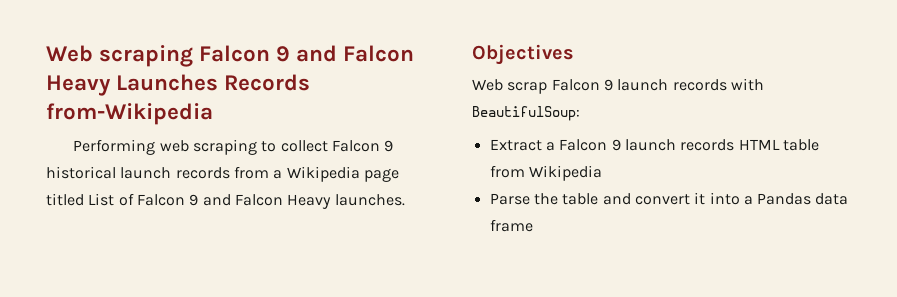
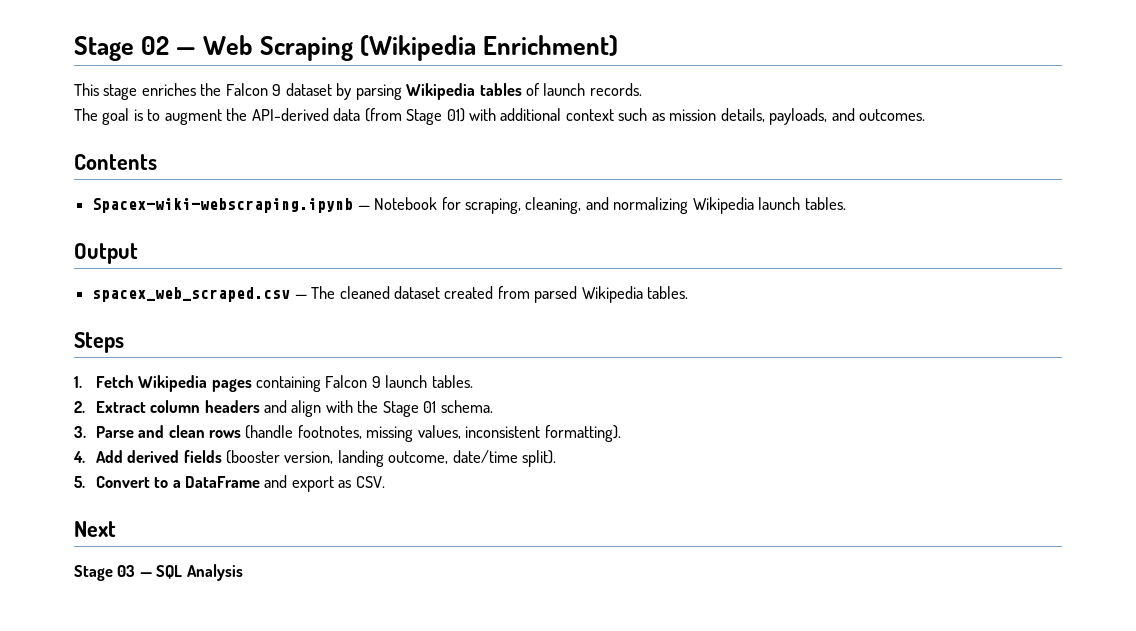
- Web scraping Falcon 9 and Falcon Heavy Launches Records from-Wikipedia
- Performing web scraping to collect Falcon 9 historical launch records from a Wikipedia page titled List of Falcon 9 and Falcon Heavy launches.
- Objectives
- Web scrap Falcon 9 launch records with BeautifulSoup:
- Extract a Falcon 9 launch records HTML table from Wikipedia
- Parse the table and convert it into a Pandas data frame
+ Stage 02 — Web Scraping (Wikipedia Enrichment)
+ This stage enriches the Falcon 9 dataset by parsing Wikipedia tables of launch records.
+ The goal is to augment the API-derived data (from Stage 01) with additional context such as mission details, payloads, and outcomes.
+ Contents
+ Spacex-wiki-webscraping.ipynb — Notebook for scraping, cleaning, and normalizing Wikipedia launch tables.
+ Output
+ spacex_web_scraped.csv — The cleaned dataset created from parsed Wikipedia tables.
+ Steps
+ 1. Fetch Wikipedia pages containing Falcon 9 launch tables.
+ 2. Extract column headers and align with the Stage 01 schema.
+ 3. Parse and clean rows (handle footnotes, missing values, inconsistent formatting).
+ 4. Add derived fields (booster version, landing outcome, date/time split).
+ 5. Convert to a DataFrame and export as CSV.
+ Next
+ Stage 03 — SQL Analysis

